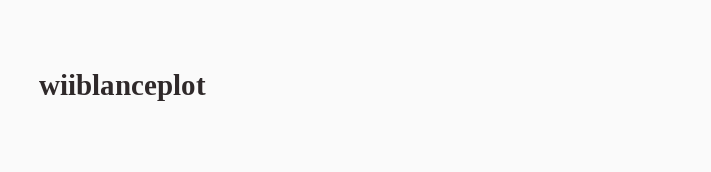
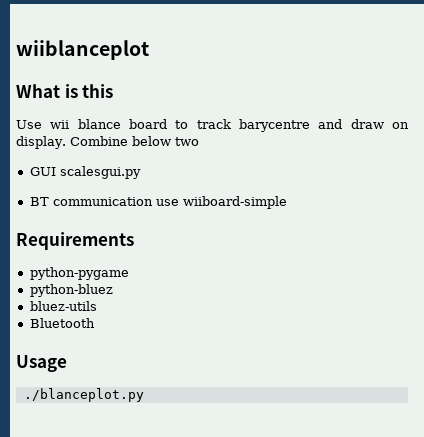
+ What is this
+ Use wii blance board to track barycentre and draw on display. Combine below two
+ GUI scalesgui.py
+ BT communication use wiiboard-simple
+ Requirements
+ python-pygame
+ python-bluez
+ bluez-utils
+ Bluetooth
+ Usage
+ ./blanceplot.py

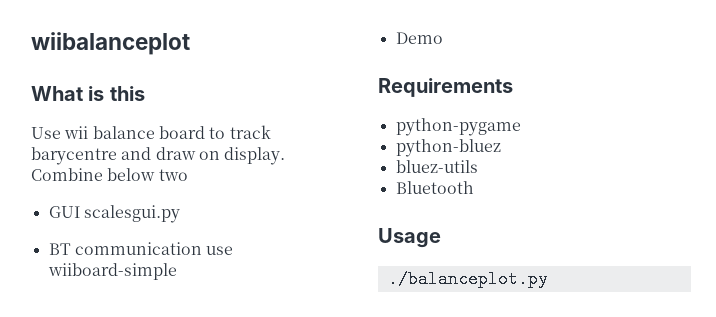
- wiiblanceplot
+ wiibalanceplot
- Use wii blance board to track barycentre and draw on display.
+ Use wii balance board to track barycentre and draw on display.
+ Demo
- ./blanceplot.py
+ ./balanceplot.py

